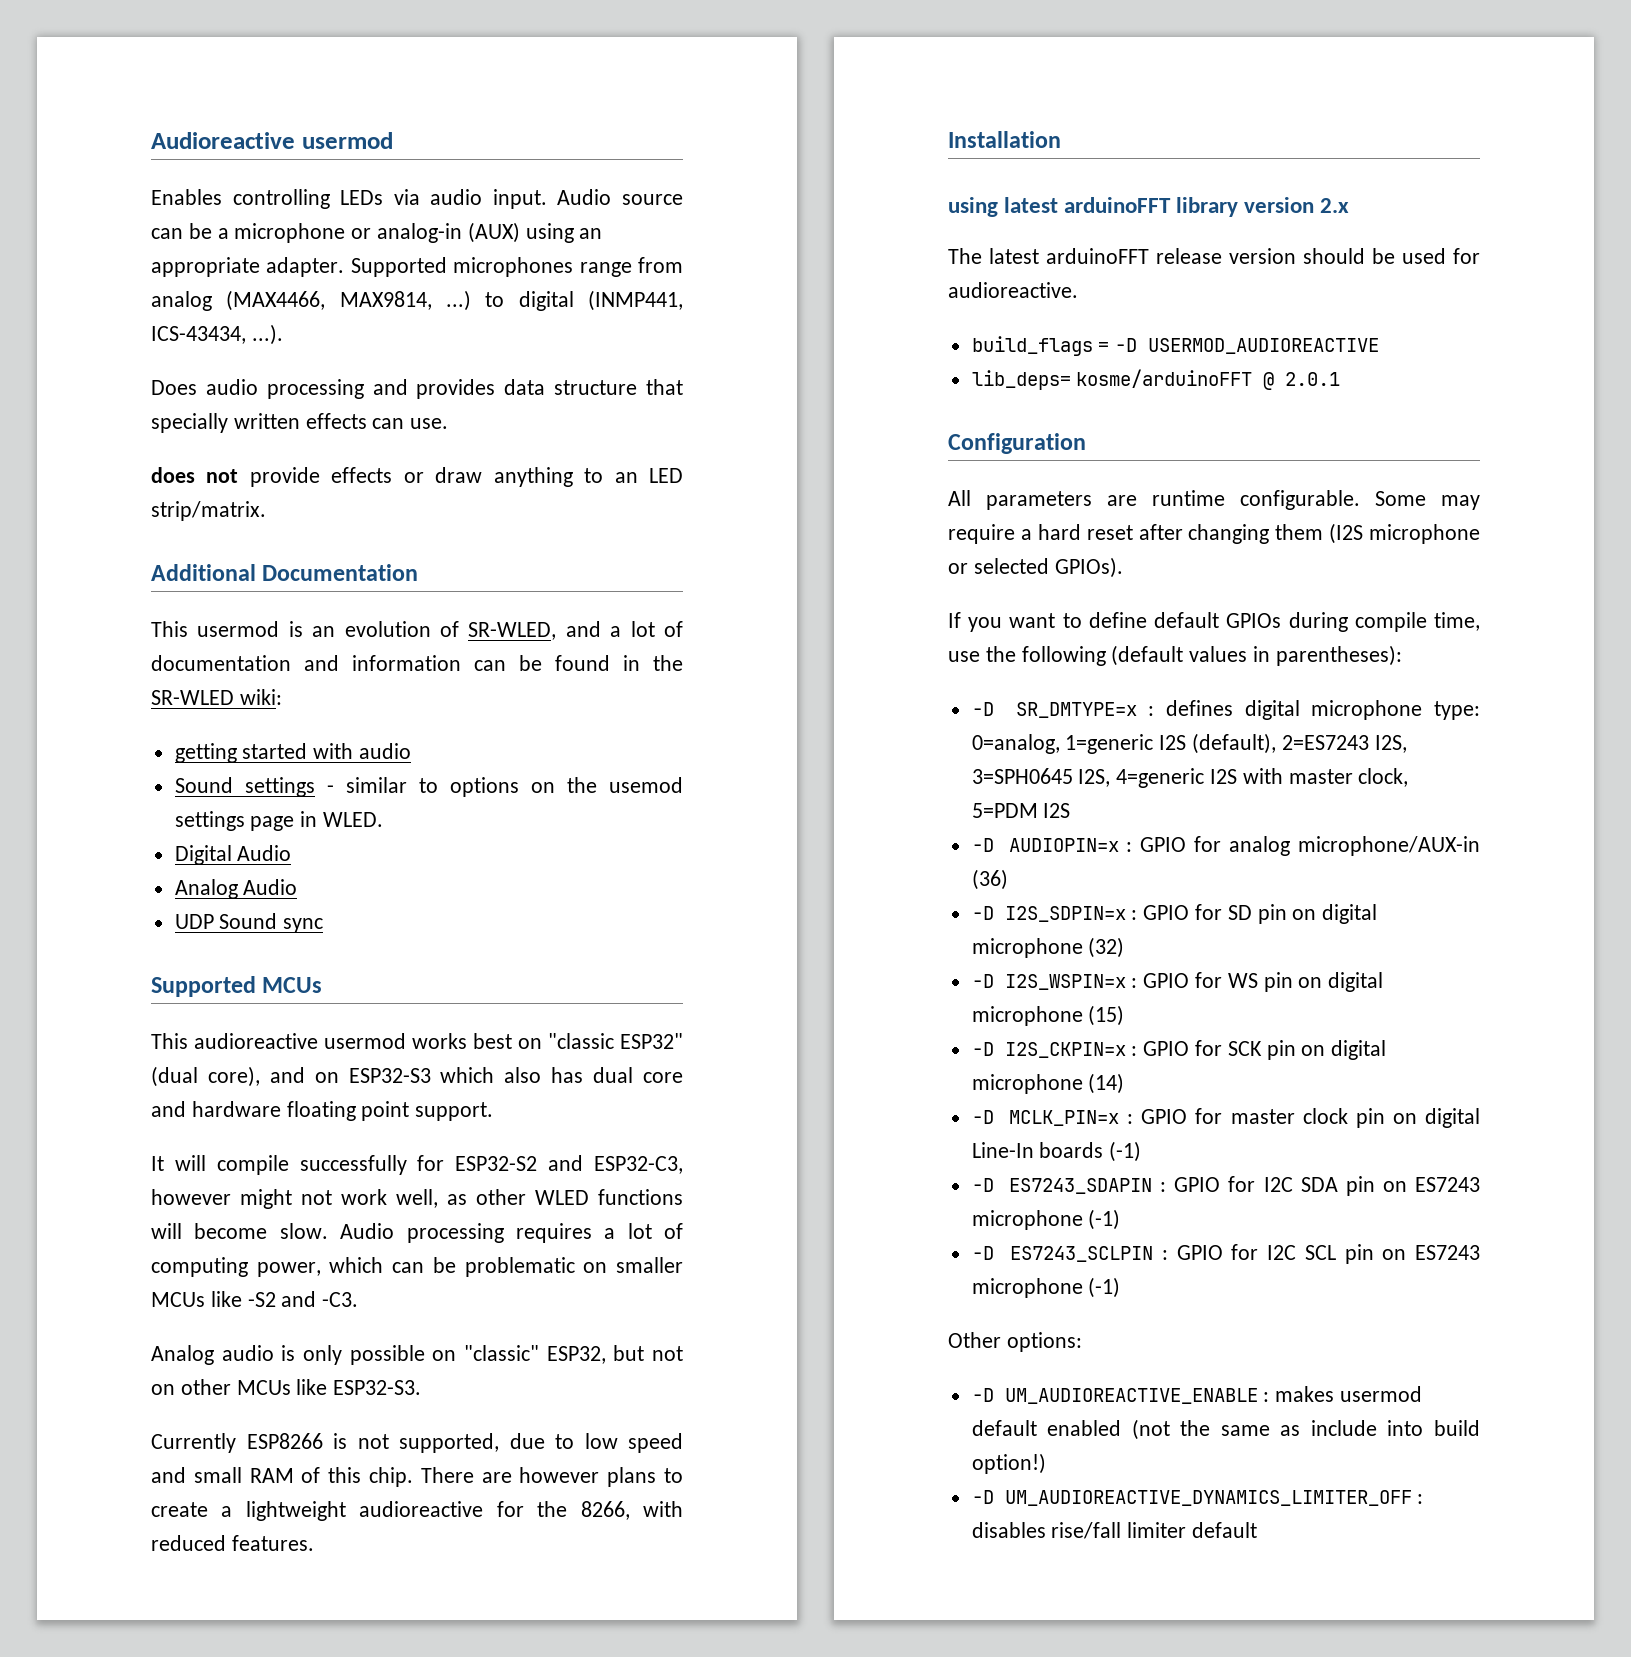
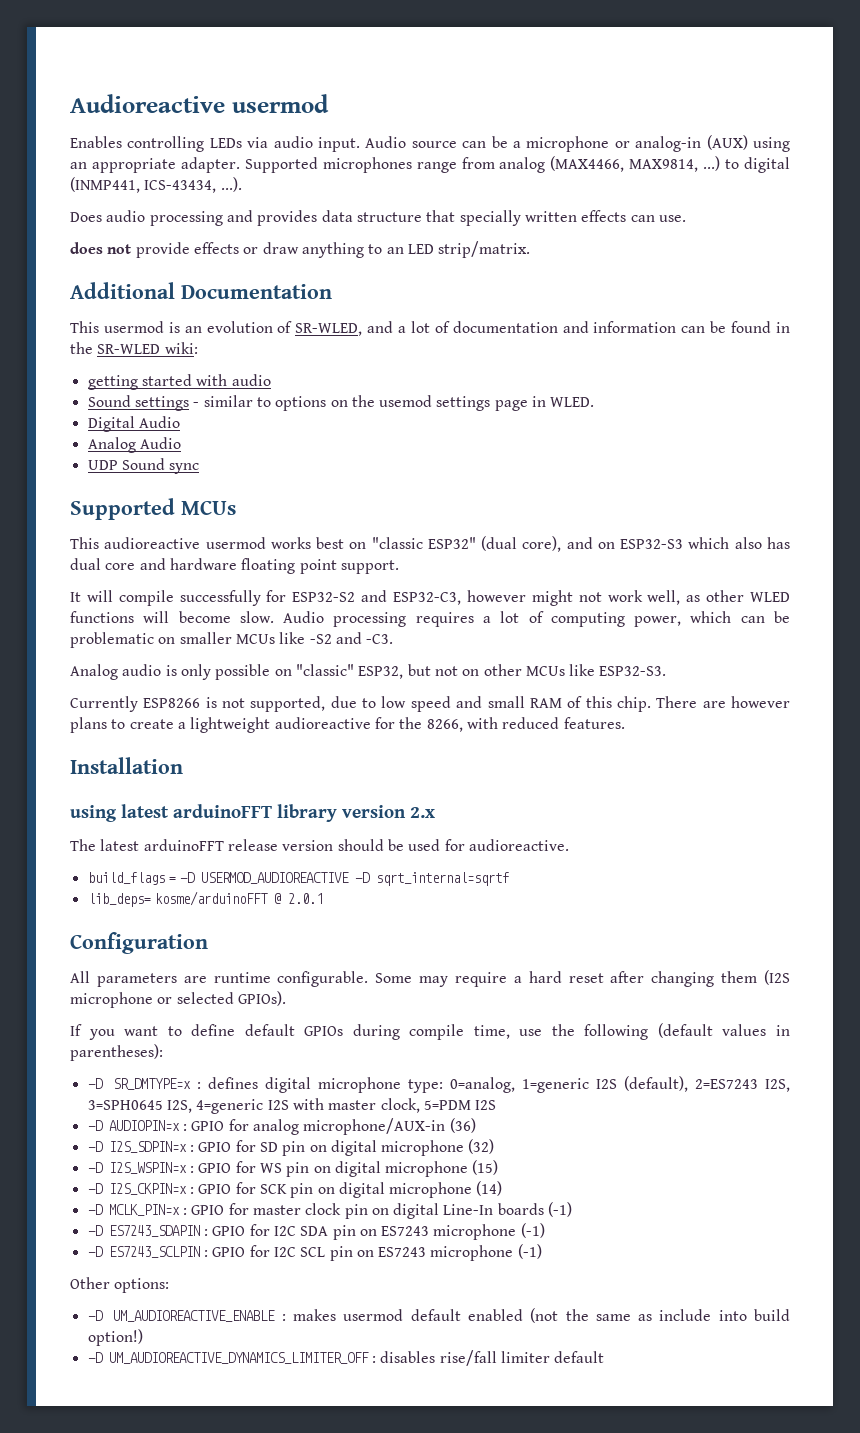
- build_flags = -D USERMOD_AUDIOREACTIVE
+ build_flags = -D USERMOD_AUDIOREACTIVE -D sqrt_internal=sqrtf

